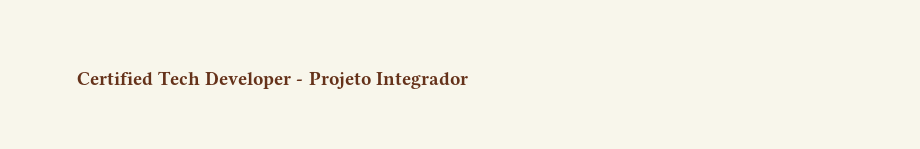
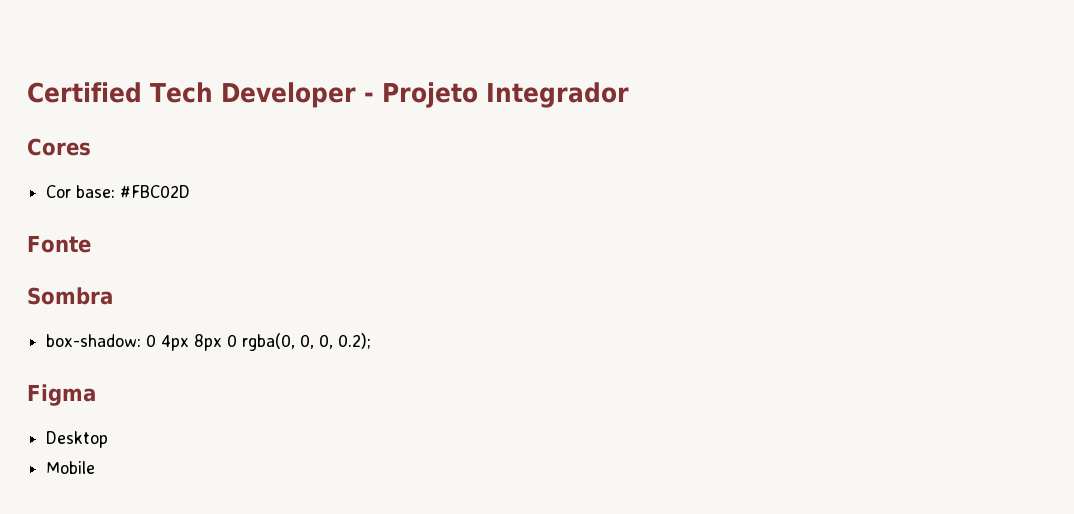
+ Cores
+ Cor base: #FBC02D
+ Fonte
+ Sombra
+ box-shadow: 0 4px 8px 0 rgba(0, 0, 0, 0.2);
+ Figma
+ Desktop
+ Mobile

